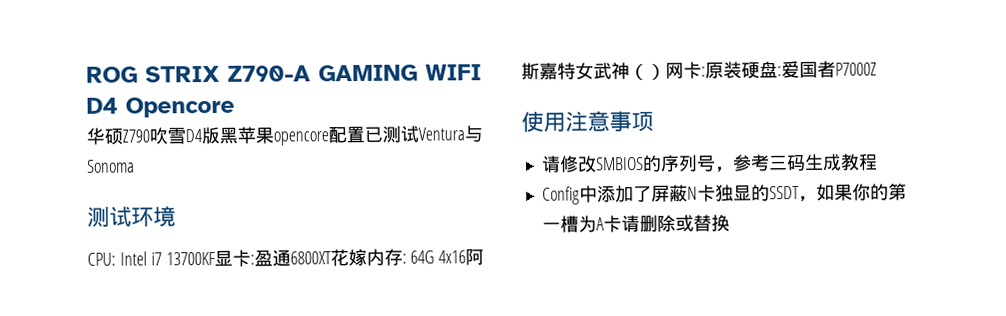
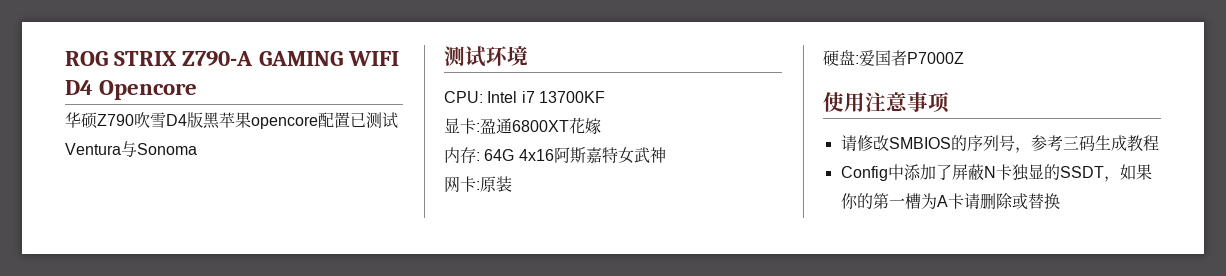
- CPU: Intel i7 13700KF显卡:盈通6800XT花嫁内存: 64G 4x16阿斯嘉特女武神（）网卡:原装硬盘:爱国者P7000Z
+ CPU: Intel i7 13700KF
+ 显卡:盈通6800XT花嫁
+ 内存: 64G 4x16阿斯嘉特女武神
+ 网卡:原装
+ 硬盘:爱国者P7000Z

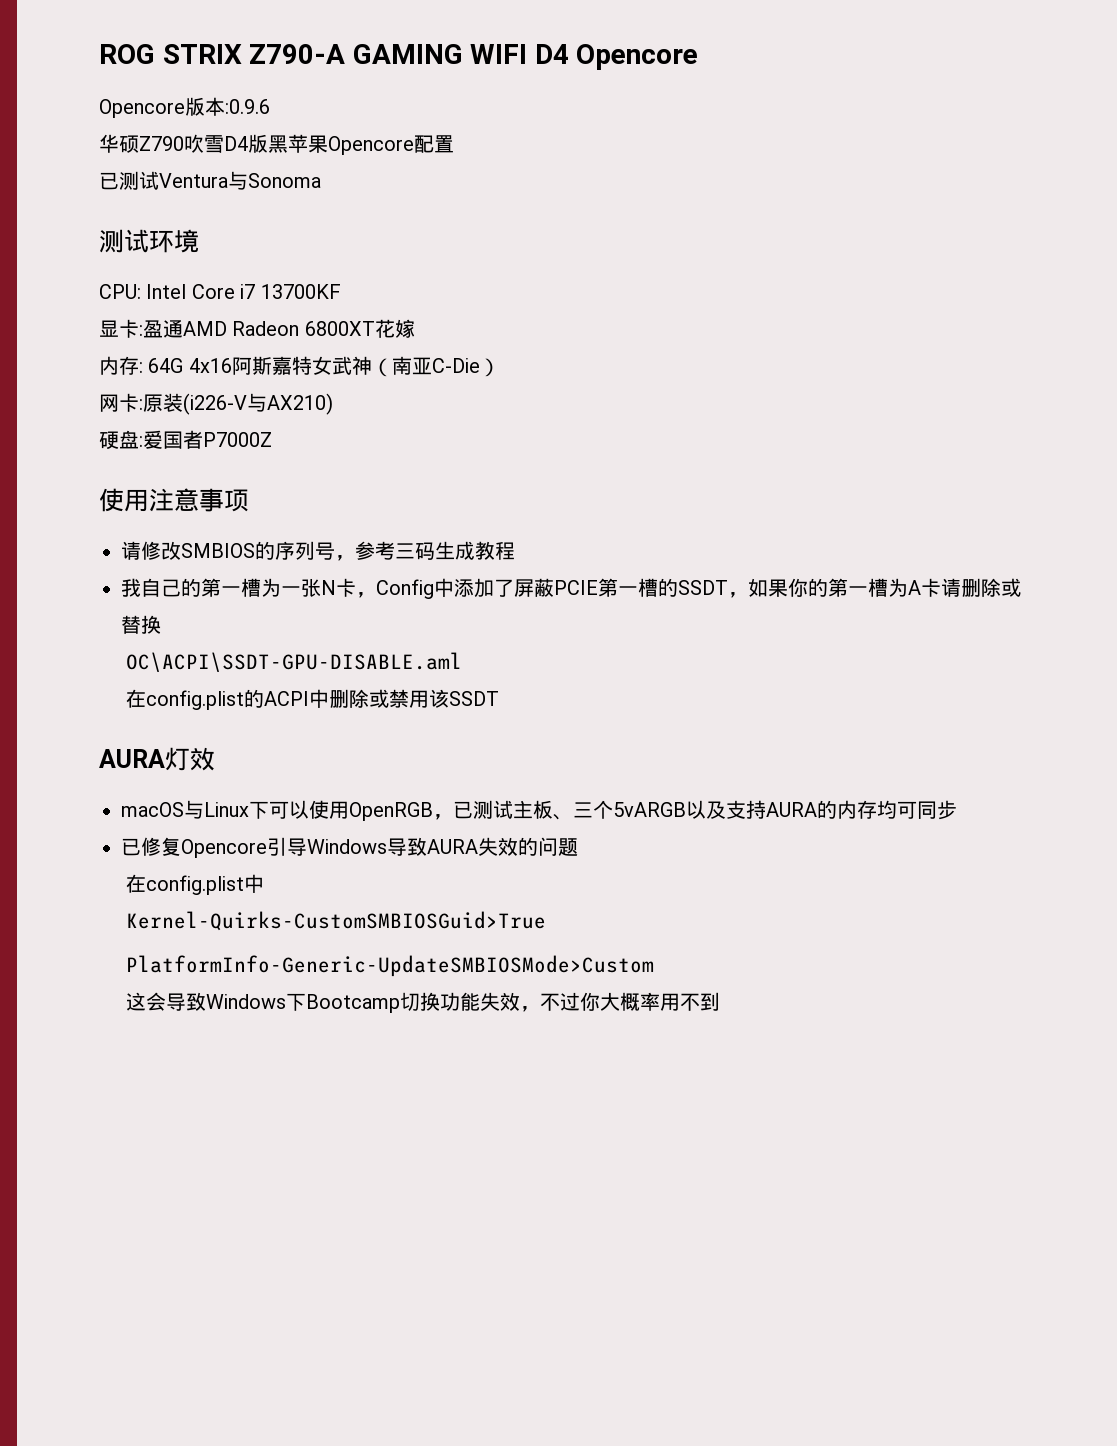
+ Opencore版本:0.9.6
- 华硕Z790吹雪D4版黑苹果opencore配置已测试Ventura与Sonoma
+ 华硕Z790吹雪D4版黑苹果Opencore配置
+ 已测试Ventura与Sonoma
- CPU: Intel i7 13700KF
+ CPU: Intel Core i7 13700KF
- 显卡:盈通6800XT花嫁
+ 显卡:盈通AMD Radeon 6800XT花嫁
- 内存: 64G 4x16阿斯嘉特女武神
+ 内存: 64G 4x16阿斯嘉特女武神（南亚C-Die）
- 网卡:原装
+ 网卡:原装(i226-V与AX210)
- Config中添加了屏蔽N卡独显的SSDT，如果你的第一槽为A卡请删除或替换
+ 我自己的第一槽为一张N卡，Config中添加了屏蔽PCIE第一槽的SSDT，如果你的第一槽为A卡请删除或替换
+ OC\ACPI\SSDT-GPU-DISABLE.aml
+ 在config.plist的ACPI中删除或禁用该SSDT
+ AURA灯效
+ macOS与Linux下可以使用OpenRGB，已测试主板、三个5vARGB以及支持AURA的内存均可同步
+ 已修复Opencore引导Windows导致AURA失效的问题
+ 在config.plist中
+ Kernel-Quirks-CustomSMBIOSGuid>True
+ PlatformInfo-Generic-UpdateSMBIOSMode>Custom
+ 这会导致Windows下Bootcamp切换功能失效，不过你大概率用不到

